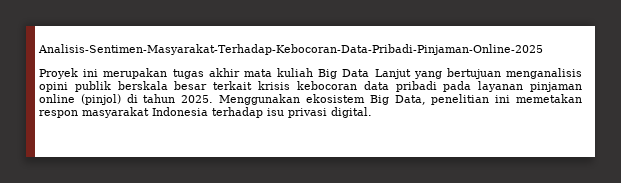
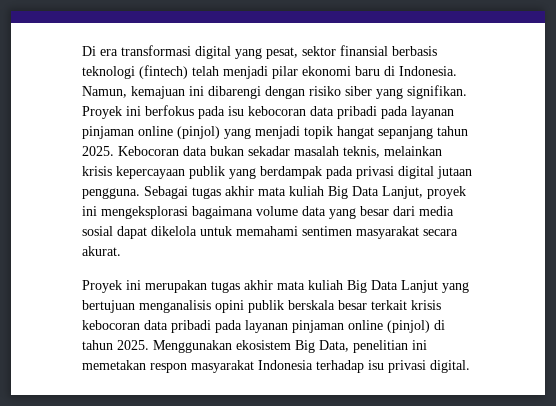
- Analisis-Sentimen-Masyarakat-Terhadap-Kebocoran-Data-Pribadi-Pinjaman-Online-2025
+ Di era transformasi digital yang pesat, sektor finansial berbasis teknologi (fintech) telah menjadi pilar ekonomi baru di Indonesia. Namun, kemajuan ini dibarengi dengan risiko siber yang signifikan. Proyek ini berfokus pada isu kebocoran data pribadi pada layanan pinjaman online (pinjol) yang menjadi topik hangat sepanjang tahun 2025. Kebocoran data bukan sekadar masalah teknis, melainkan krisis kepercayaan publik yang berdampak pada privasi digital jutaan pengguna. Sebagai tugas akhir mata kuliah Big Data Lanjut, proyek ini mengeksplorasi bagaimana volume data yang besar dari media sosial dapat dikelola untuk memahami sentimen masyarakat secara akurat.

